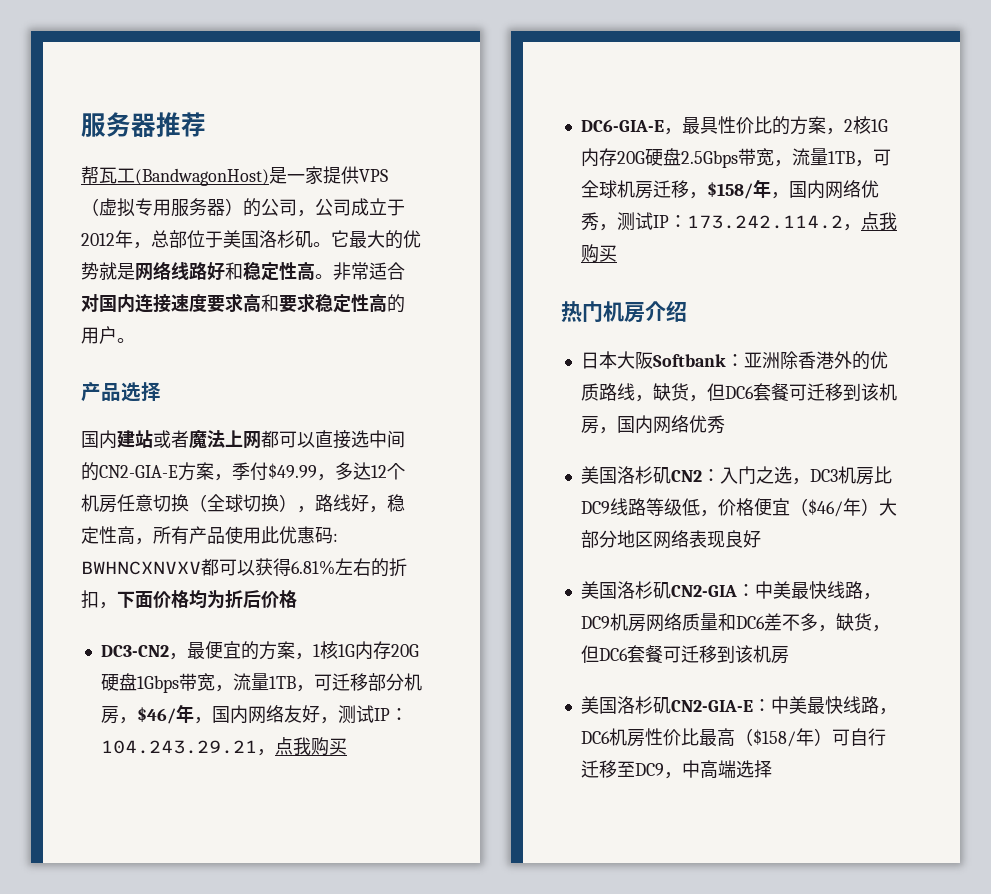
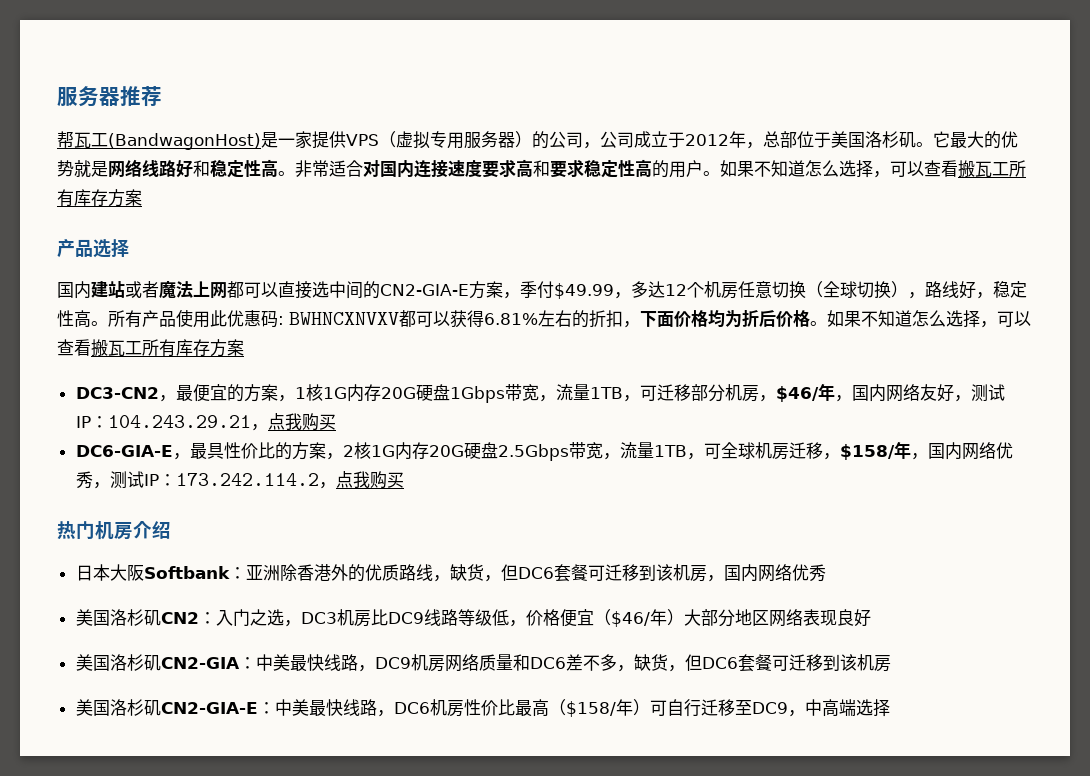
- 非常适合对国内连接速度要求高和要求稳定性高的用户。
+ 非常适合对国内连接速度要求高和要求稳定性高的用户。如果不知道怎么选择，可以查看搬瓦工所有库存方案
- 国内建站或者魔法上网都可以直接选中间的CN2-GIA-E方案，季付$49.99，多达12个机房任意切换（全球切换），路线好，稳定性高，所有产品使用此优惠码: BWHNCXNVXV都可以获得6.81%左右的折扣，下面价格均为折后价格
+ 国内建站或者魔法上网都可以直接选中间的CN2-GIA-E方案，季付$49.99，多达12个机房任意切换（全球切换），路线好，稳定性高。所有产品使用此优惠码: BWHNCXNVXV都可以获得6.81%左右的折扣，下面价格均为折后价格。如果不知道怎么选择，可以查看搬瓦工所有库存方案

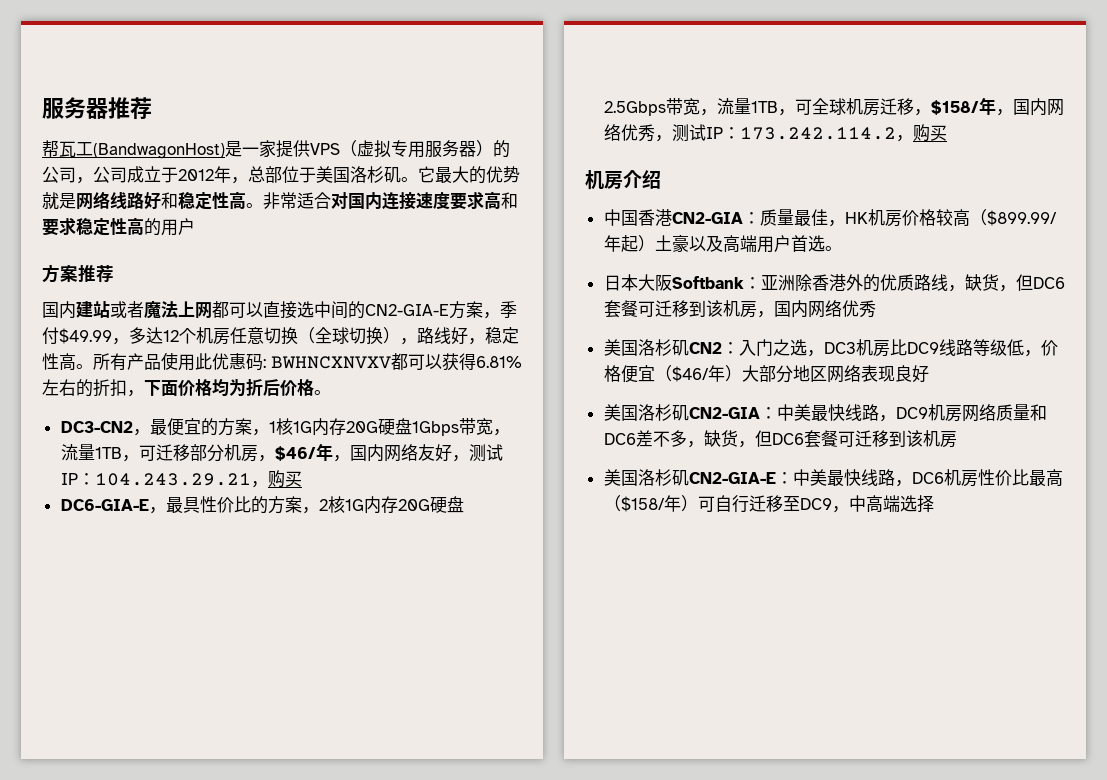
- 非常适合对国内连接速度要求高和要求稳定性高的用户。如果不知道怎么选择，可以查看搬瓦工所有库存方案
- 产品选择
+ 非常适合对国内连接速度要求高和要求稳定性高的用户
+ 方案推荐
- 所有产品使用此优惠码: BWHNCXNVXV都可以获得6.81%左右的折扣，下面价格均为折后价格。如果不知道怎么选择，可以查看搬瓦工所有库存方案
+ 所有产品使用此优惠码: BWHNCXNVXV都可以获得6.81%左右的折扣，下面价格均为折后价格。
- DC3-CN2，最便宜的方案，1核1G内存20G硬盘1Gbps带宽，流量1TB，可迁移部分机房，$46/年，国内网络友好，测试IP：104.243.29.21，点我购买
+ DC3-CN2，最便宜的方案，1核1G内存20G硬盘1Gbps带宽，流量1TB，可迁移部分机房，$46/年，国内网络友好，测试IP：104.243.29.21，购买
- DC6-GIA-E，最具性价比的方案，2核1G内存20G硬盘2.5Gbps带宽，流量1TB，可全球机房迁移，$158/年，国内网络优秀，测试IP：173.242.114.2，点我购买
- 热门机房介绍
+ DC6-GIA-E，最具性价比的方案，2核1G内存20G硬盘2.5Gbps带宽，流量1TB，可全球机房迁移，$158/年，国内网络优秀，测试IP：173.242.114.2，购买
+ 机房介绍
+ 中国香港CN2-GIA：质量最佳，HK机房价格较高（$899.99/年起）土豪以及高端用户首选。

